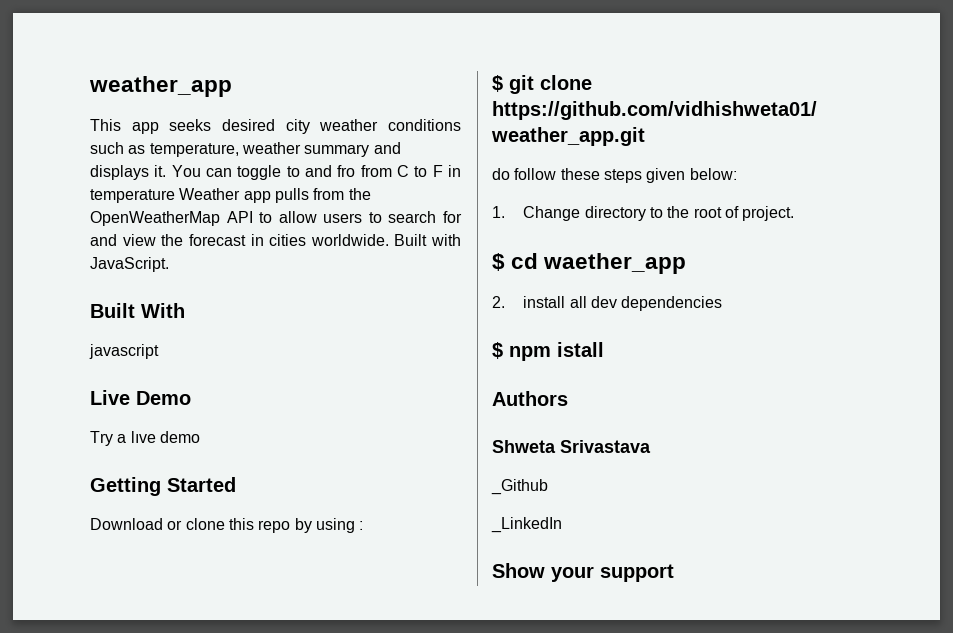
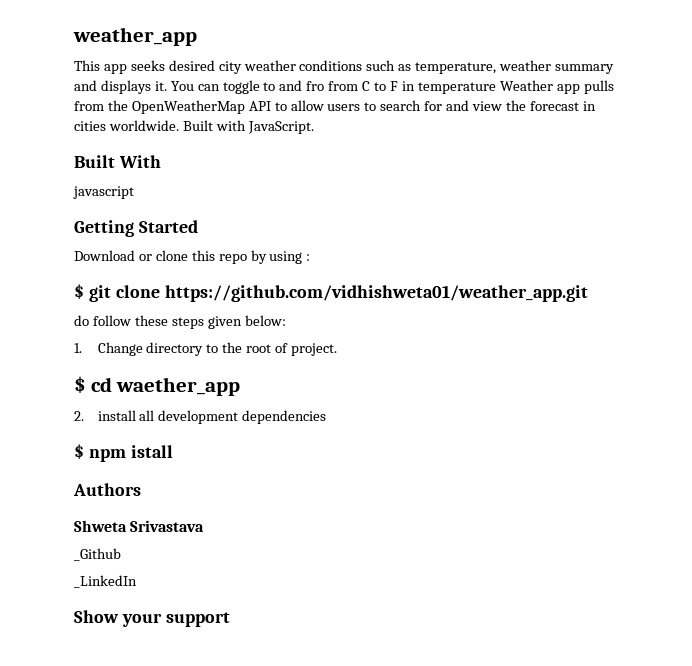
- Live Demo
- Try a lıve demo
- 2. install all dev dependencies
+ 2. install all development dependencies

